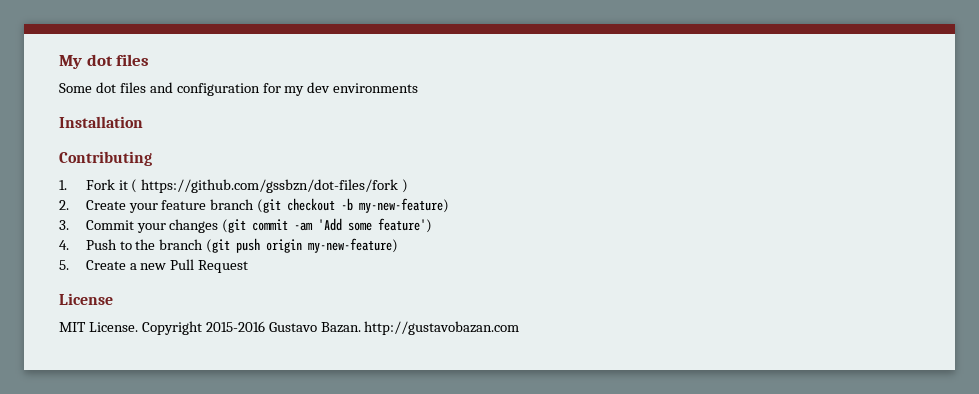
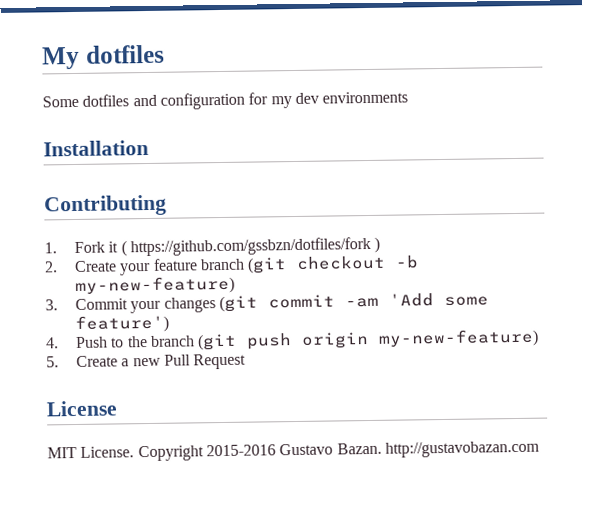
- My dot files
+ My dotfiles
- Some dot files and configuration for my dev environments
+ Some dotfiles and configuration for my dev environments
- 1. Fork it ( https://github.com/gssbzn/dot-files/fork )
+ 1. Fork it ( https://github.com/gssbzn/dotfiles/fork )

